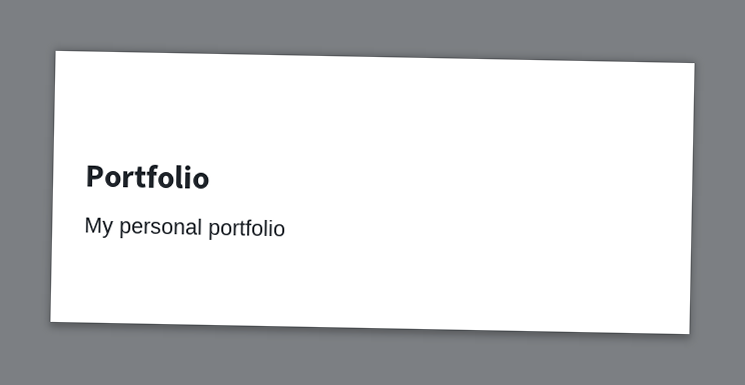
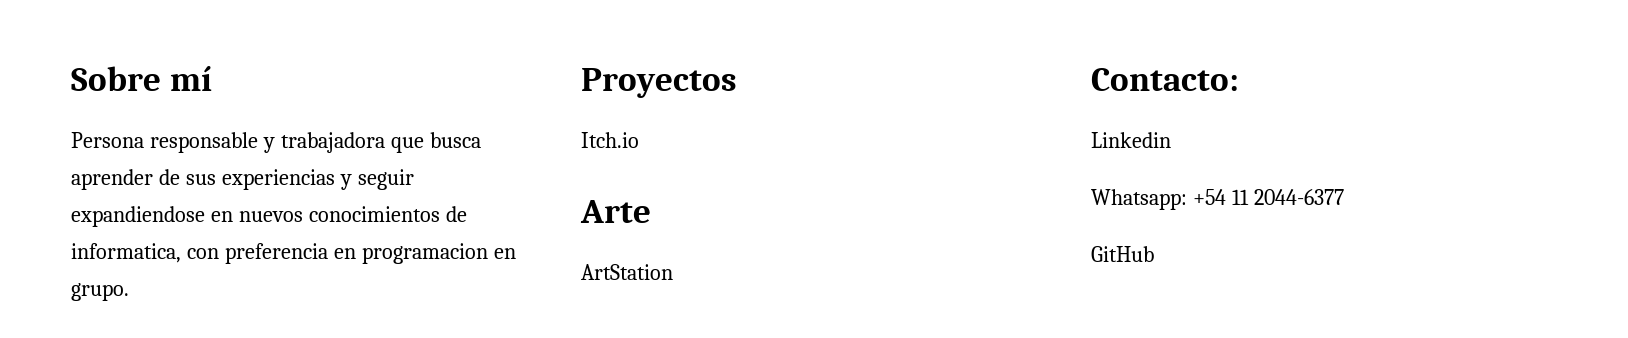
- Portfolio
- My personal portfolio
+ Sobre mí
+ Persona responsable y trabajadora que busca aprender de sus experiencias y seguir expandiendose en nuevos conocimientos de informatica, con preferencia en programacion en grupo.
+ Proyectos
+ Itch.io
+ Arte
+ ArtStation
+ Contacto:
+ Linkedin
+ Whatsapp: +54 11 2044-6377
+ GitHub

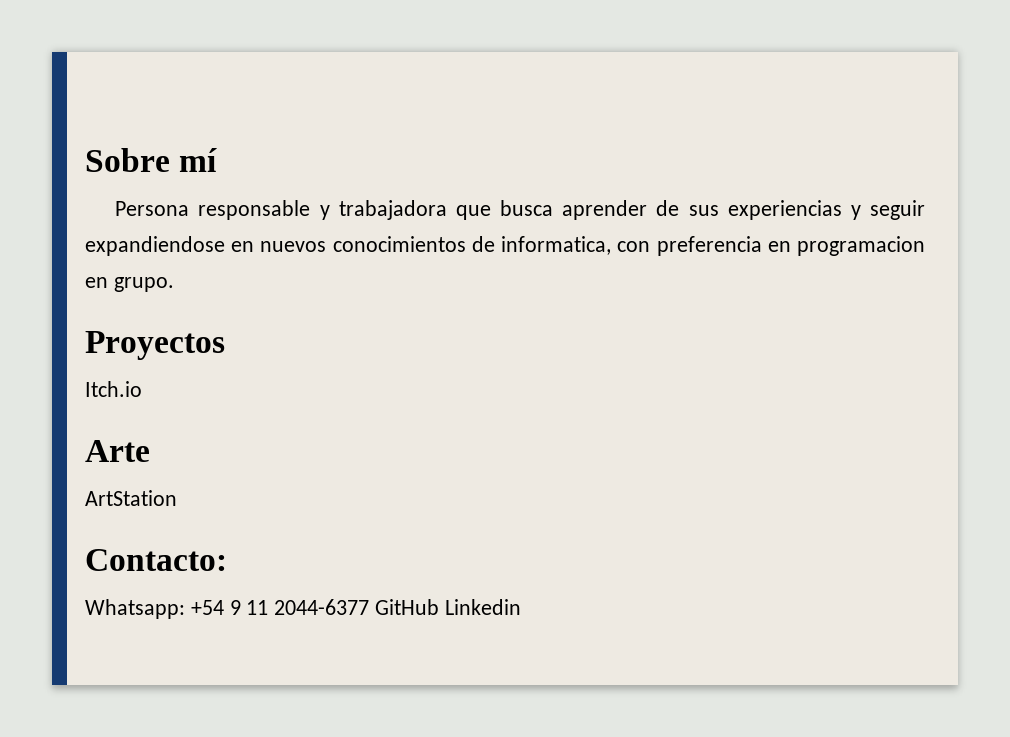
- Linkedin
- Whatsapp: +54 11 2044-6377
- GitHub
+ Whatsapp: +54 9 11 2044-6377 GitHub Linkedin

